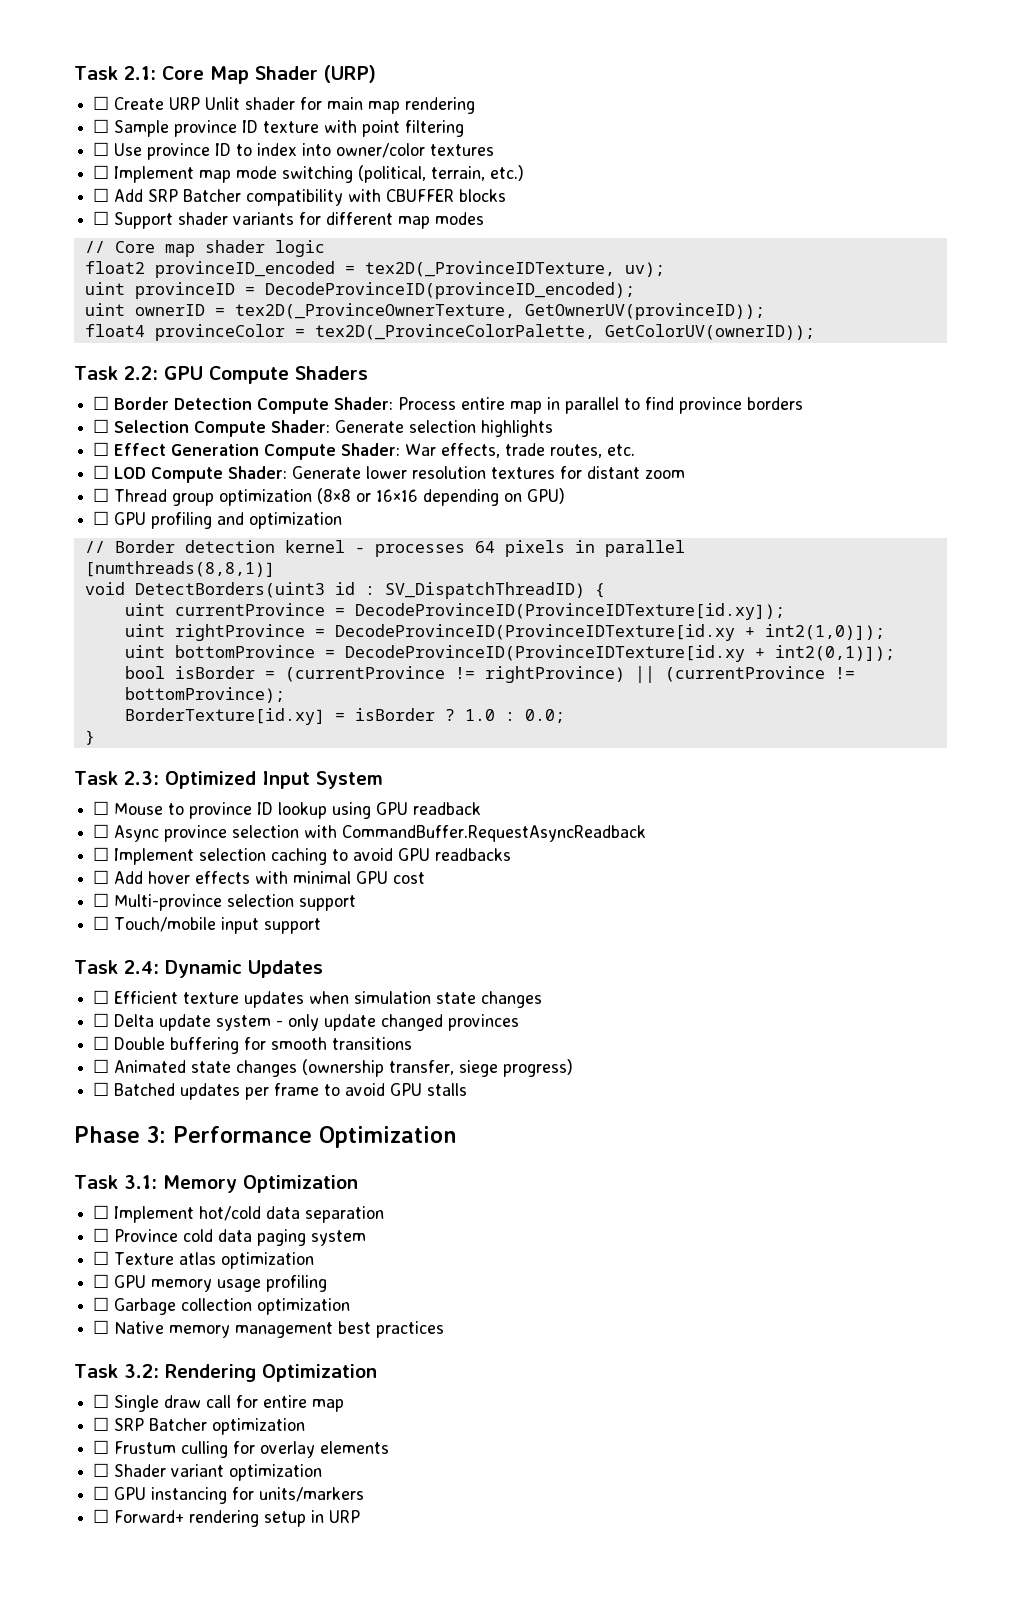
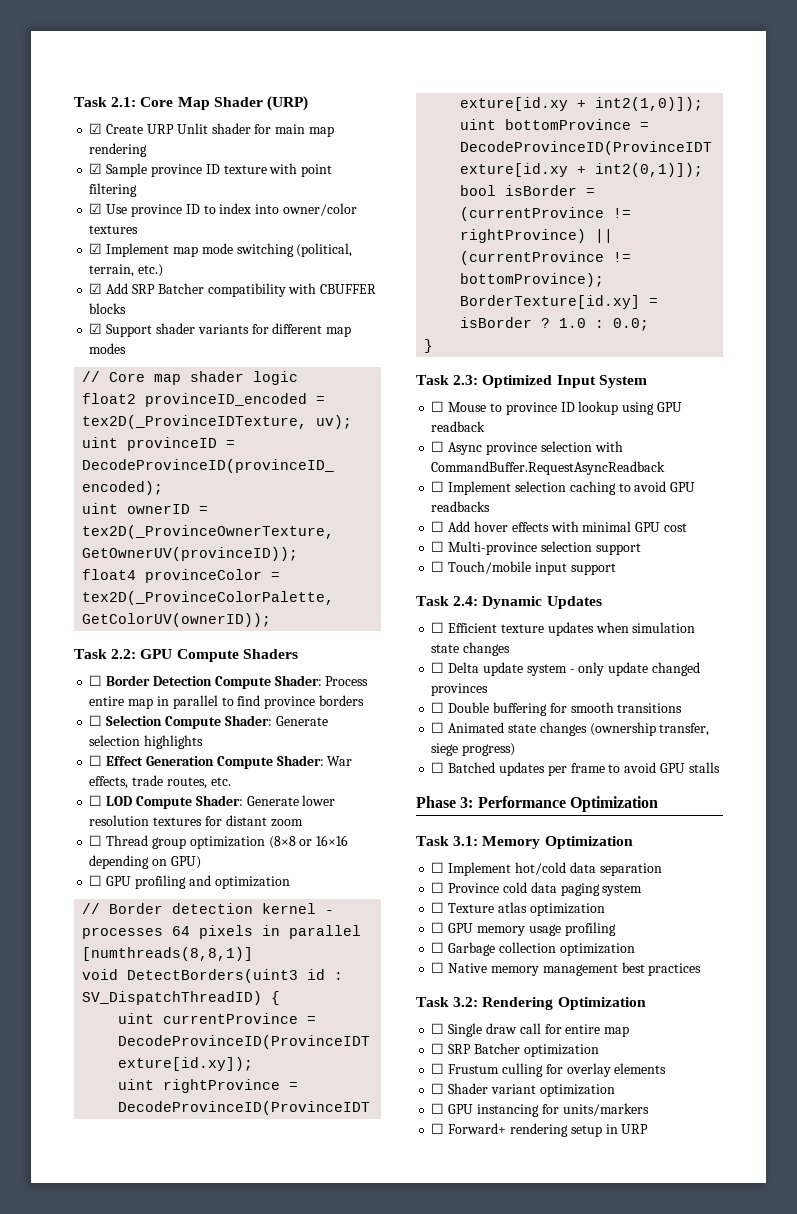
- ☐ Create URP Unlit shader for main map rendering
+ ☑ Create URP Unlit shader for main map rendering
- ☐ Sample province ID texture with point filtering
+ ☑ Sample province ID texture with point filtering
- ☐ Use province ID to index into owner/color textures
+ ☑ Use province ID to index into owner/color textures
- ☐ Implement map mode switching (political, terrain, etc.)
+ ☑ Implement map mode switching (political, terrain, etc.)
- ☐ Add SRP Batcher compatibility with CBUFFER blocks
+ ☑ Add SRP Batcher compatibility with CBUFFER blocks
- ☐ Support shader variants for different map modes
+ ☑ Support shader variants for different map modes

